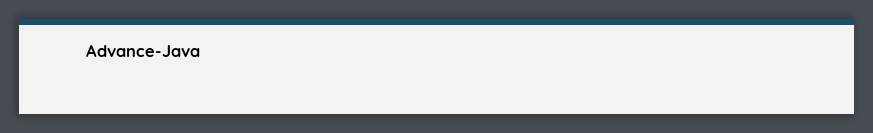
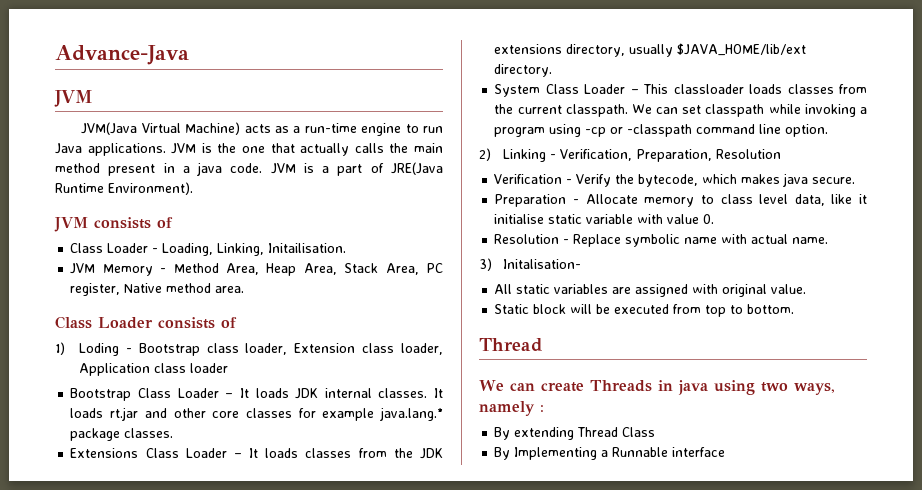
  Advance-Java
+ JVM
+ JVM(Java Virtual Machine) acts as a run-time engine to run Java applications. JVM is the one that actually calls the main method present in a java code. JVM is a part of JRE(Java Runtime Environment).
+ JVM consists of
+ Class Loader - Loading, Linking, Initailisation.
+ JVM Memory - Method Area, Heap Area, Stack Area, PC register, Native method area.
+ Class Loader consists of
+ 1) Loding - Bootstrap class loader, Extension class loader, Application class loader
+ Bootstrap Class Loader – It loads JDK internal classes. It loads rt.jar and other core classes for example java.lang.* package classes.
+ Extensions Class Loader – It loads classes from the JDK extensions directory, usually $JAVA_HOME/lib/ext directory.
+ System Class Loader – This classloader loads classes from the current classpath. We can set classpath while invoking a program using -cp or -classpath command line option.
+ 2) Linking - Verification, Preparation, Resolution
+ Verification - Verify the bytecode, which makes java secure.
+ Preparation - Allocate memory to class level data, like it initialise static variable with value 0.
+ Resolution - Replace symbolic name with actual name.
+ 3) Initalisation-
+ All static variables are assigned with original value.
+ Static block will be executed from top to bottom.
+ Thread
+ We can create Threads in java using two ways, namely :
+ By extending Thread Class
+ By Implementing a Runnable interface

